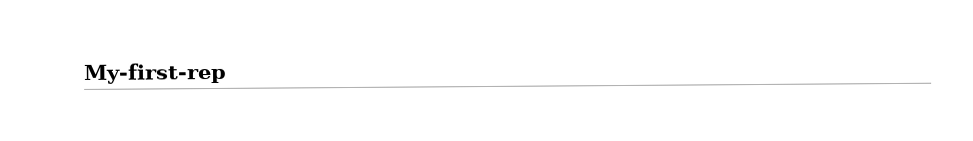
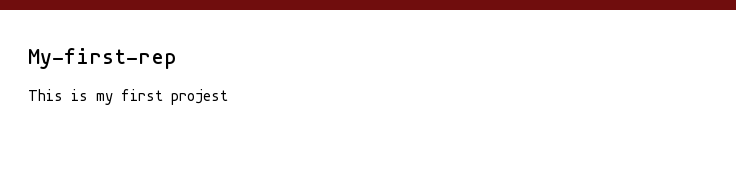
+ This is my first projest

